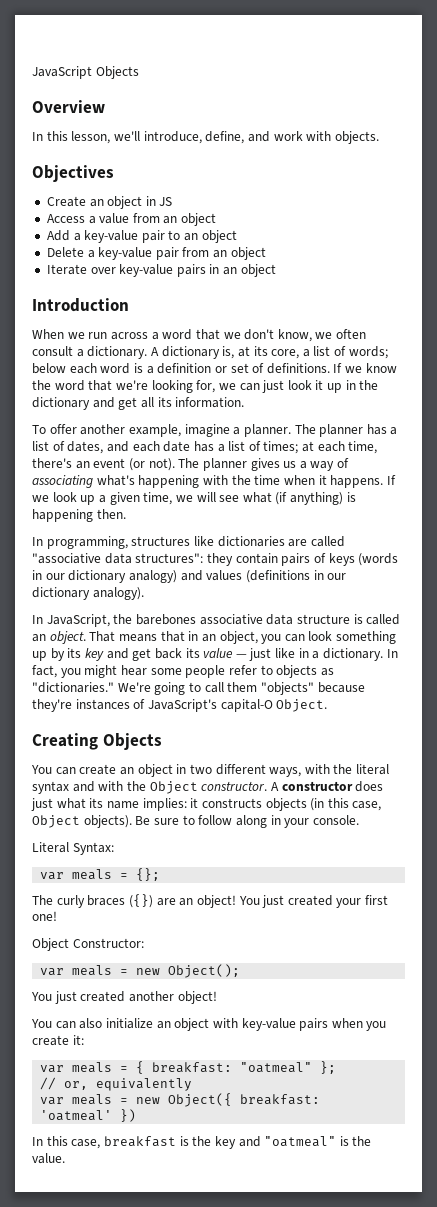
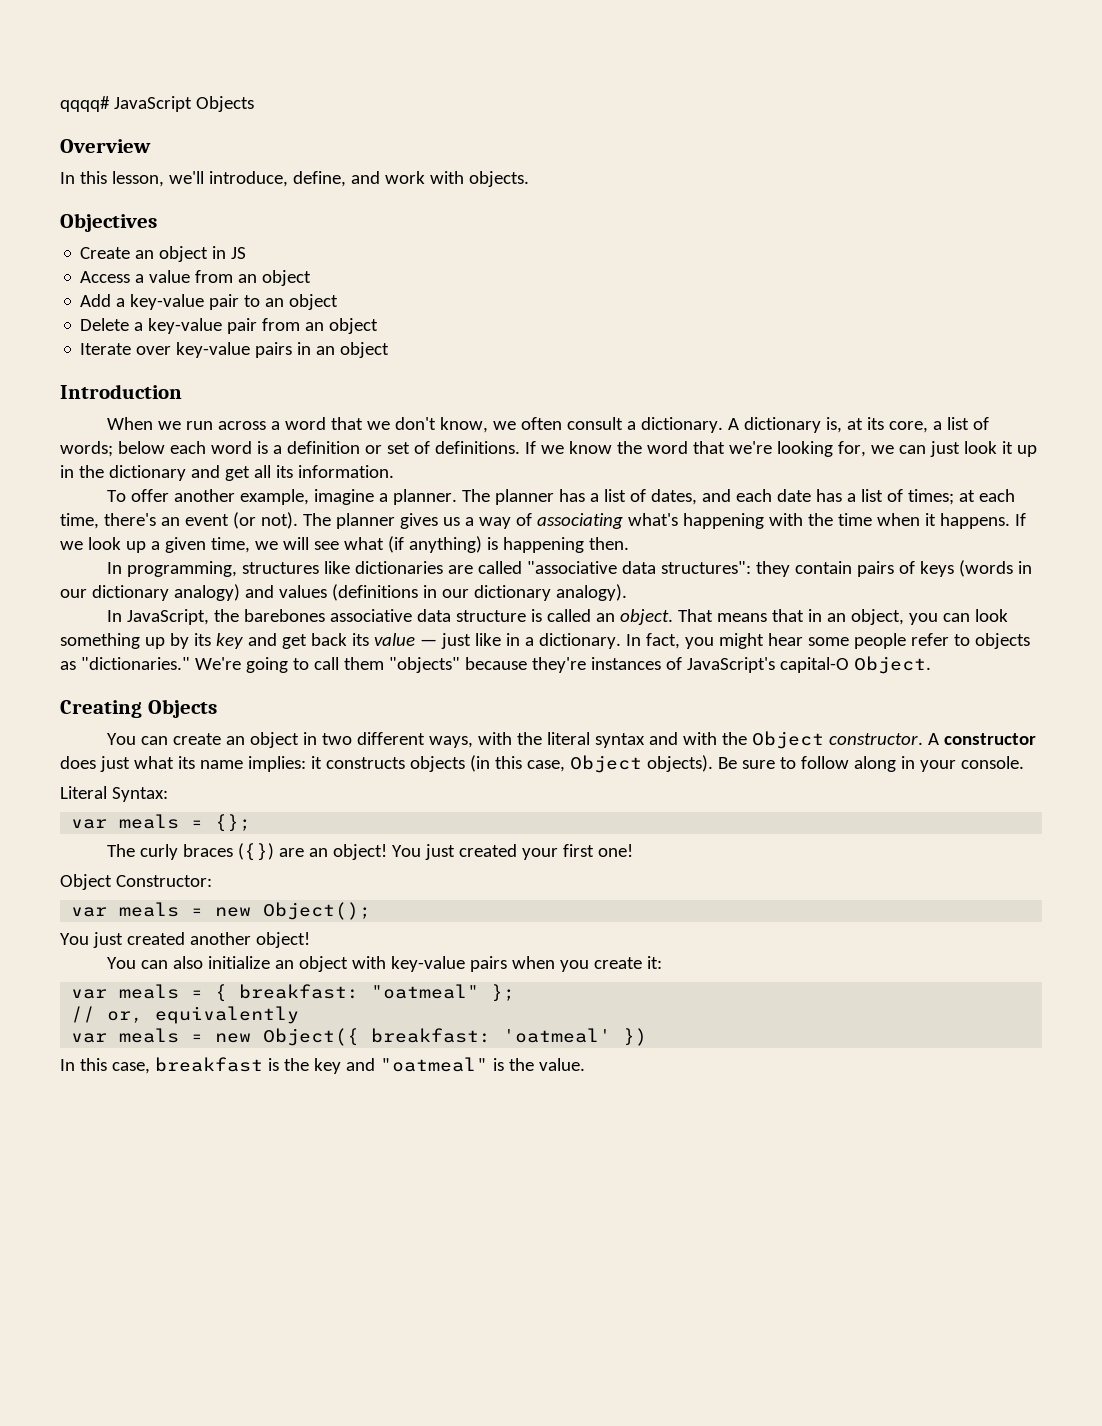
- JavaScript Objects
+ qqqq# JavaScript Objects

